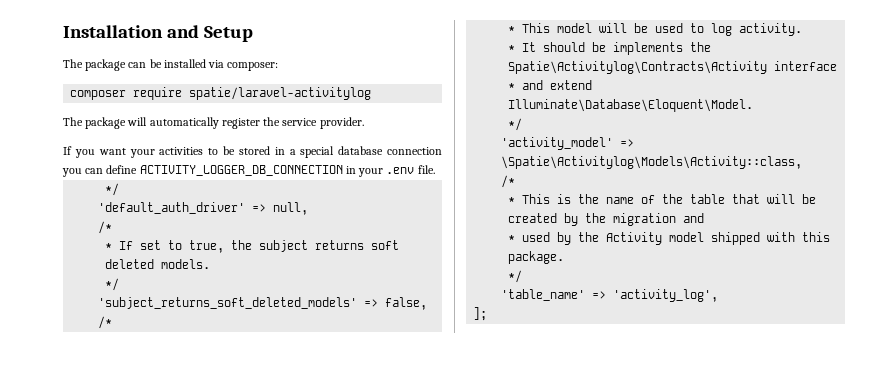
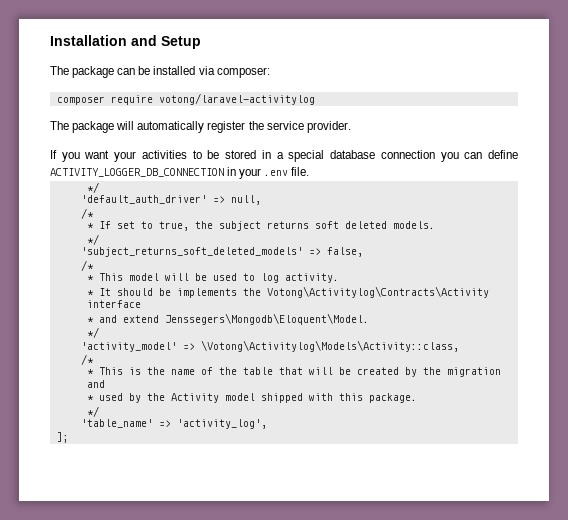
- composer require spatie/laravel-activitylog
+ composer require votong/laravel-activitylog
- * It should be implements the Spatie\Activitylog\Contracts\Activity interface
+ * It should be implements the Votong\Activitylog\Contracts\Activity interface
- * and extend Illuminate\Database\Eloquent\Model.
+ * and extend Jenssegers\Mongodb\Eloquent\Model.
- 'activity_model' => \Spatie\Activitylog\Models\Activity::class,
+ 'activity_model' => \Votong\Activitylog\Models\Activity::class,

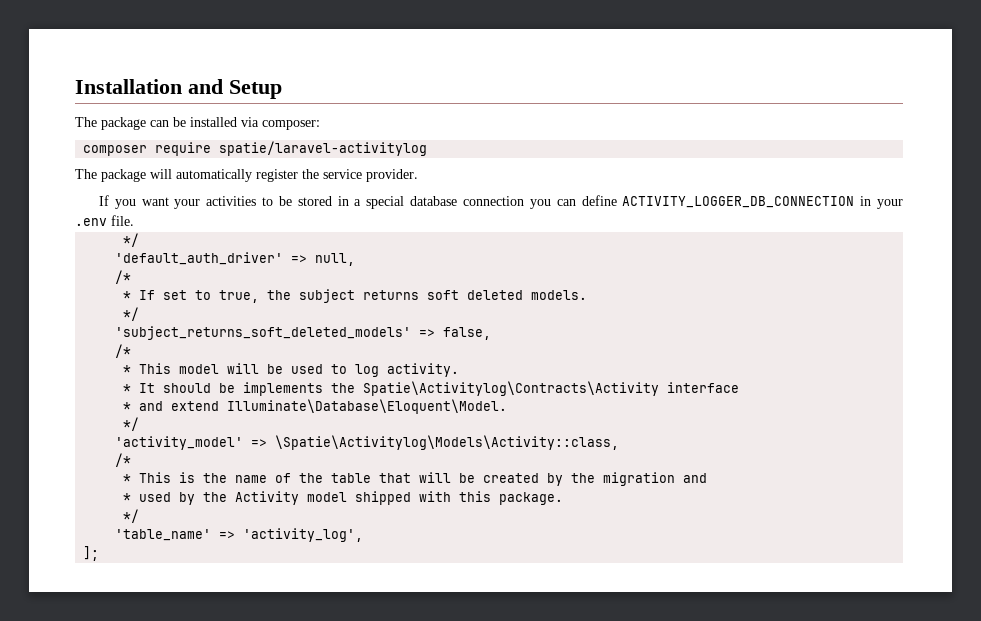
- composer require votong/laravel-activitylog
+ composer require spatie/laravel-activitylog
- * It should be implements the Votong\Activitylog\Contracts\Activity interface
+ * It should be implements the Spatie\Activitylog\Contracts\Activity interface
- * and extend Jenssegers\Mongodb\Eloquent\Model.
+ * and extend Illuminate\Database\Eloquent\Model.
- 'activity_model' => \Votong\Activitylog\Models\Activity::class,
+ 'activity_model' => \Spatie\Activitylog\Models\Activity::class,

